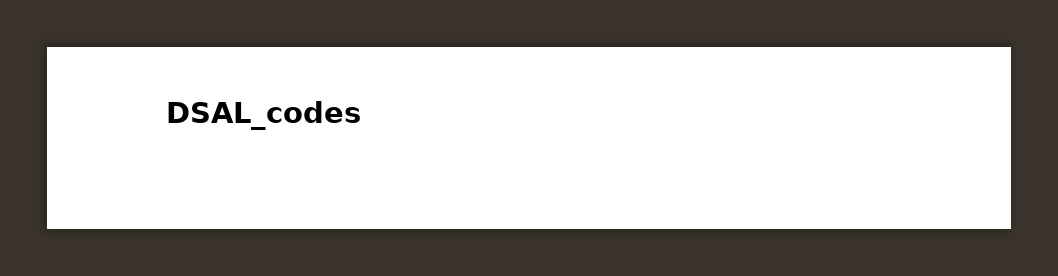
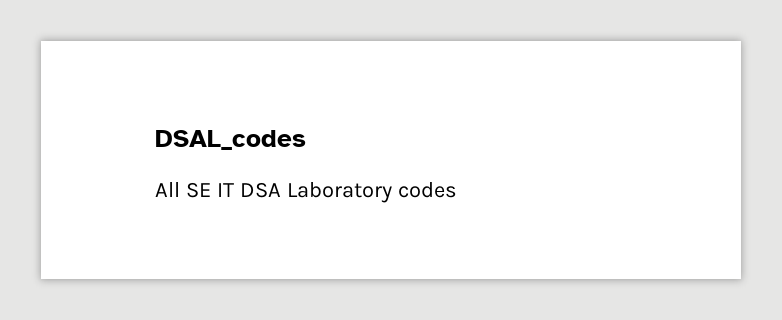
+ All SE IT DSA Laboratory codes

